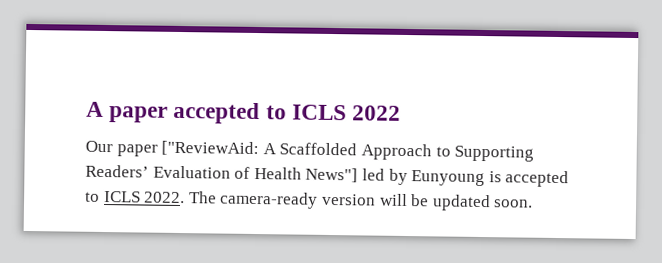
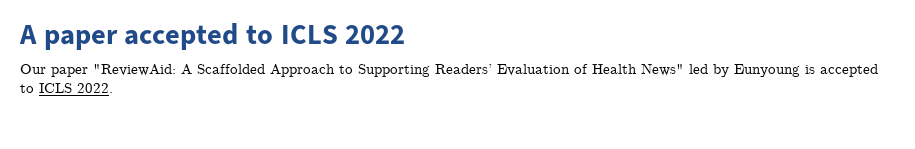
- Our paper ["ReviewAid: A Scaffolded Approach to Supporting Readers’ Evaluation of Health News"] led by Eunyoung is accepted to ICLS 2022. The camera-ready version will be updated soon.
+ Our paper "ReviewAid: A Scaffolded Approach to Supporting Readers’ Evaluation of Health News" led by Eunyoung is accepted to ICLS 2022.

